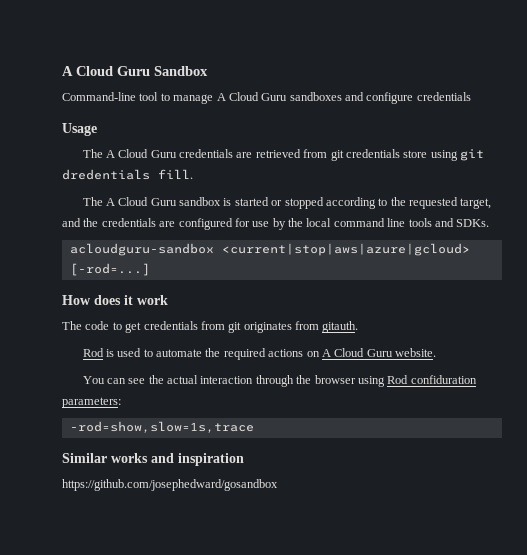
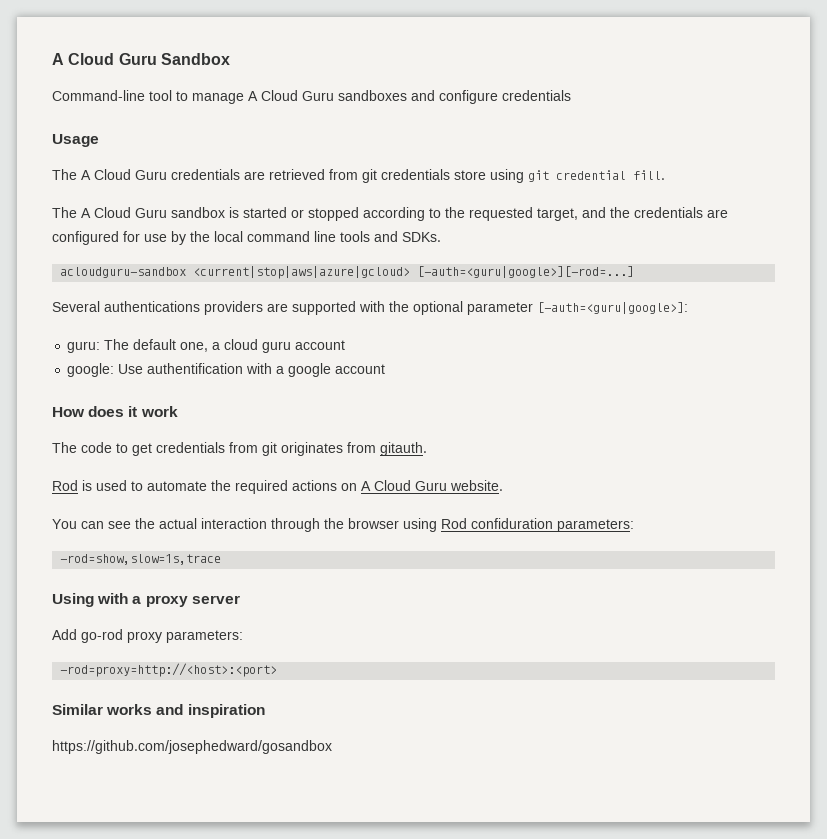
- The A Cloud Guru credentials are retrieved from git credentials store using git dredentials fill.
+ The A Cloud Guru credentials are retrieved from git credentials store using git credential fill.
- acloudguru-sandbox <current|stop|aws|azure|gcloud> [-rod=...]
+ acloudguru-sandbox <current|stop|aws|azure|gcloud> [-auth=<guru|google>][-rod=...]
+ Several authentications providers are supported with the optional parameter [-auth=<guru|google>]:
+ guru: The default one, a cloud guru account
+ google: Use authentification with a google account
+ Using with a proxy server
+ Add go-rod proxy parameters:
+ -rod=proxy=http://<host>:<port>

